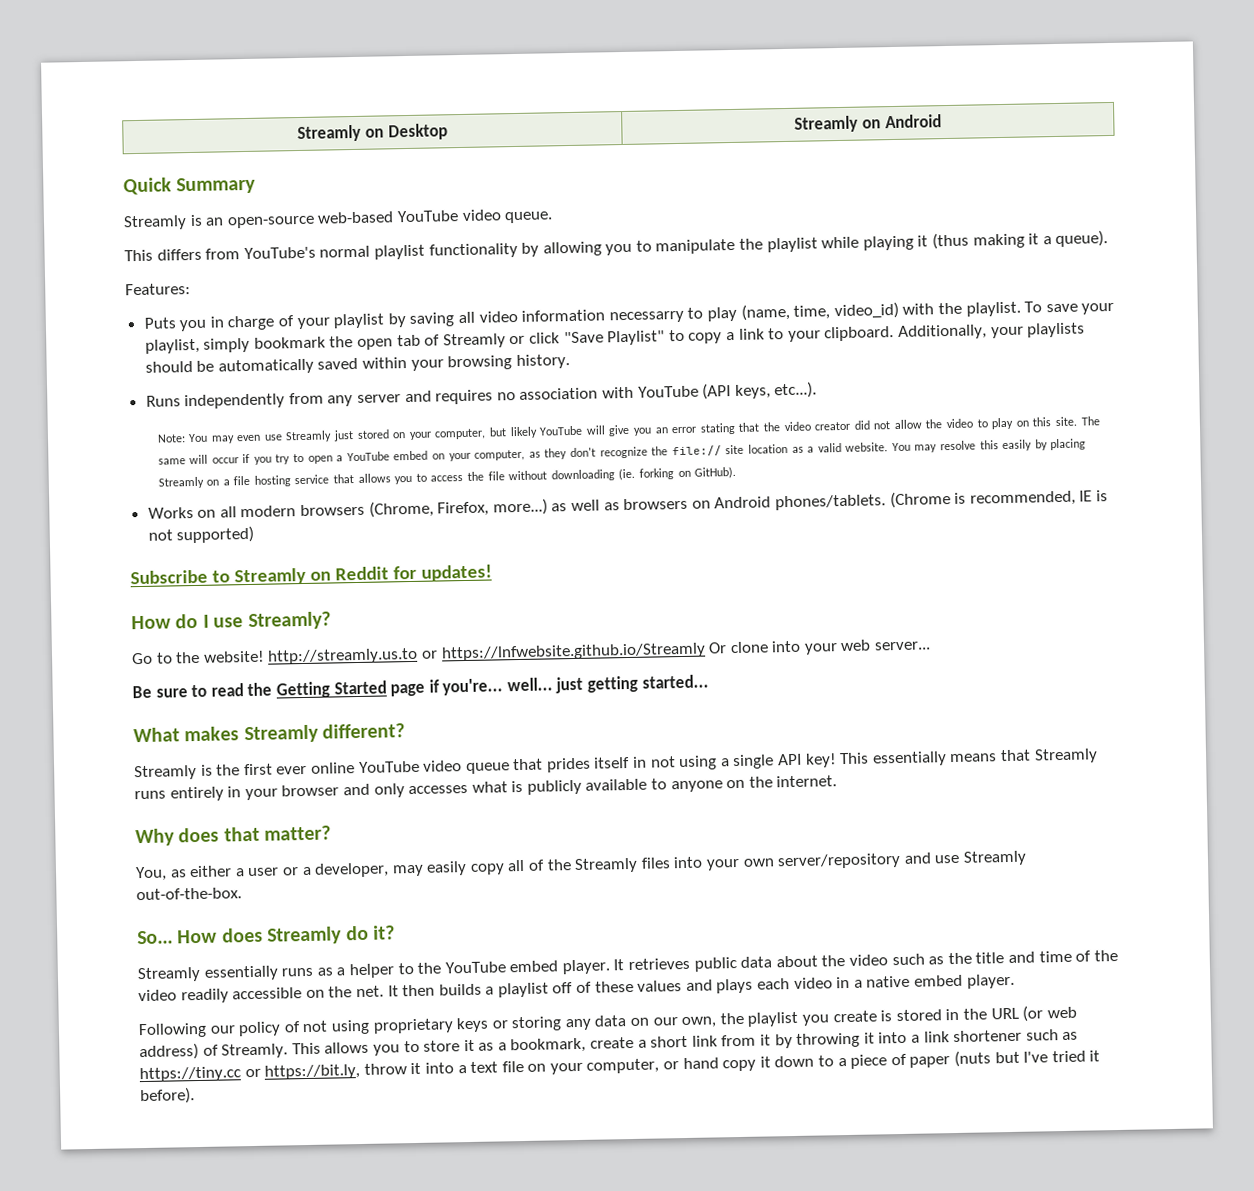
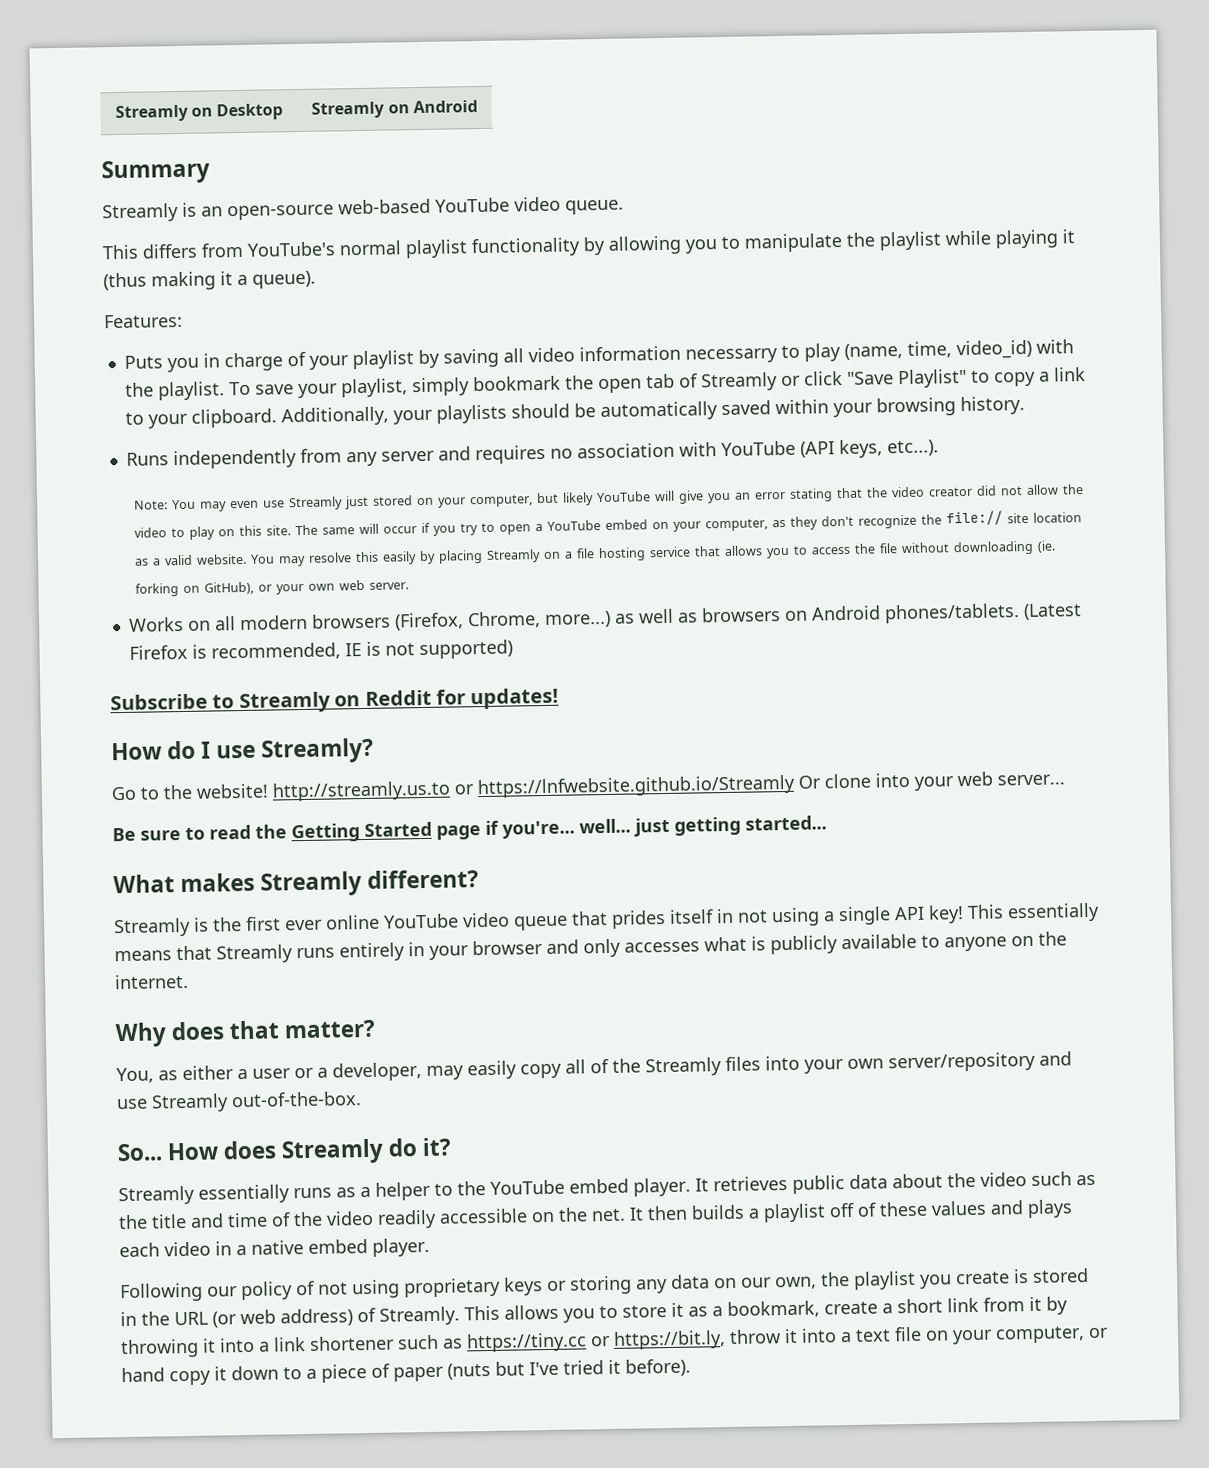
- Quick Summary
+ Summary
- You may resolve this easily by placing Streamly on a file hosting service that allows you to access the file without downloading (ie. forking on GitHub).
+ You may resolve this easily by placing Streamly on a file hosting service that allows you to access the file without downloading (ie. forking on GitHub), or your own web server.
- Works on all modern browsers (Chrome, Firefox, more...) as well as browsers on Android phones/tablets.
+ Works on all modern browsers (Firefox, Chrome, more...) as well as browsers on Android phones/tablets.
- (Chrome is recommended, IE is not supported)
+ (Latest Firefox is recommended, IE is not supported)

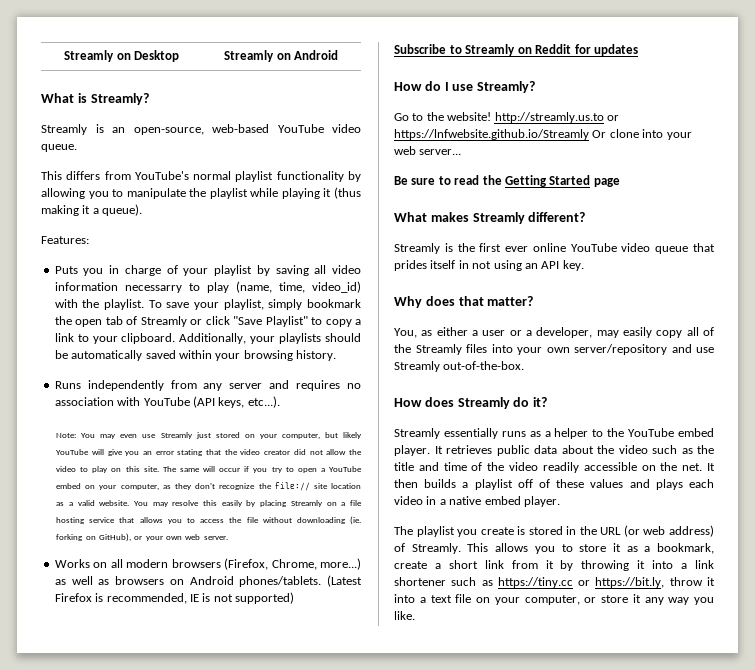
- Summary
+ What is Streamly?
- Streamly is an open-source web-based YouTube video queue.
+ Streamly is an open-source, web-based YouTube video queue.
- Subscribe to Streamly on Reddit for updates!
+ Subscribe to Streamly on Reddit for updates
- Be sure to read the Getting Started page if you're... well... just getting started...
+ Be sure to read the Getting Started page
- Streamly is the first ever online YouTube video queue that prides itself in not using a single API key! This essentially means that Streamly runs entirely in your browser and only accesses what is publicly available to anyone on the internet.
+ Streamly is the first ever online YouTube video queue that prides itself in not using an API key.
- So...
- Following our policy of not using proprietary keys or storing any data on our own, the playlist you create is stored in the URL (or web address) of Streamly.
+ The playlist you create is stored in the URL (or web address) of Streamly.
- This allows you to store it as a bookmark, create a short link from it by throwing it into a link shortener such as https://tiny.cc or https://bit.ly, throw it into a text file on your computer, or hand copy it down to a piece of paper (nuts but I've tried it before).
+ This allows you to store it as a bookmark, create a short link from it by throwing it into a link shortener such as https://tiny.cc or https://bit.ly, throw it into a text file on your computer, or store it any way you like.

